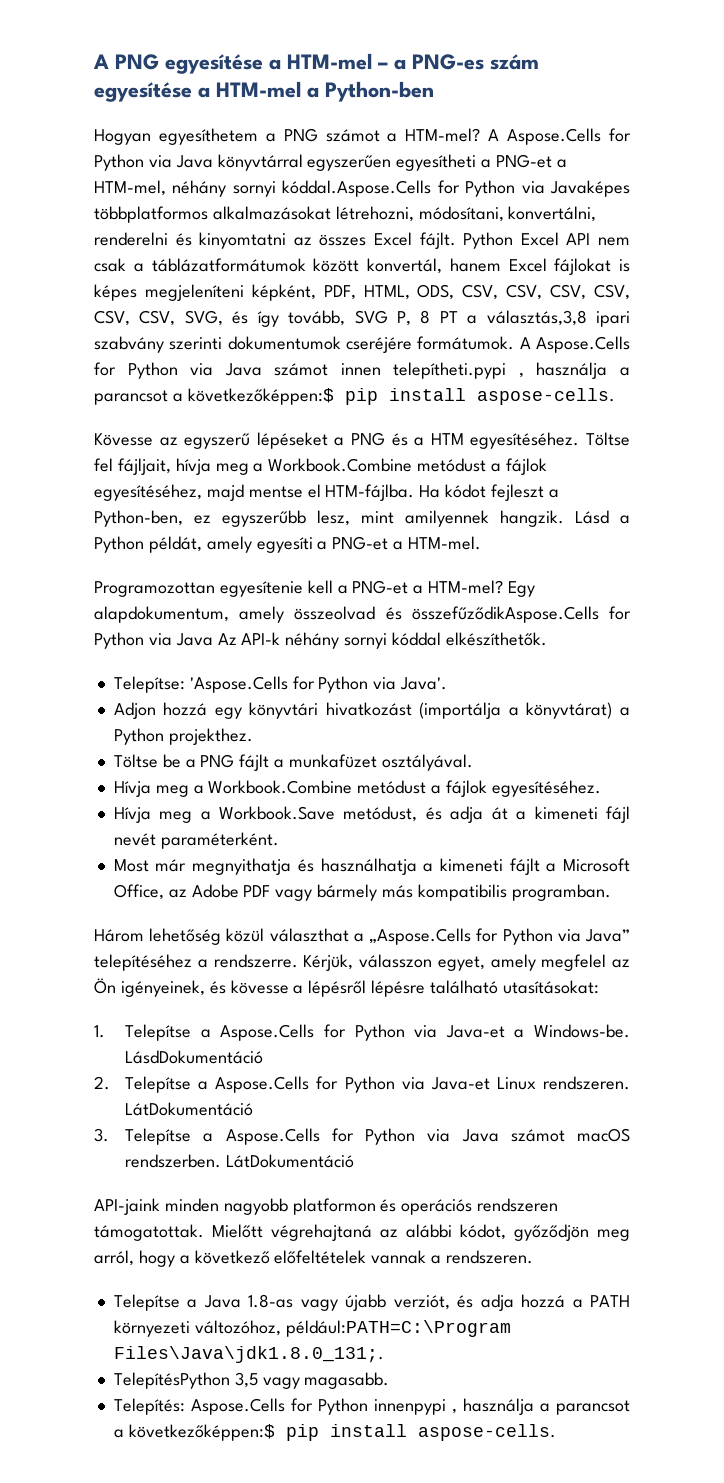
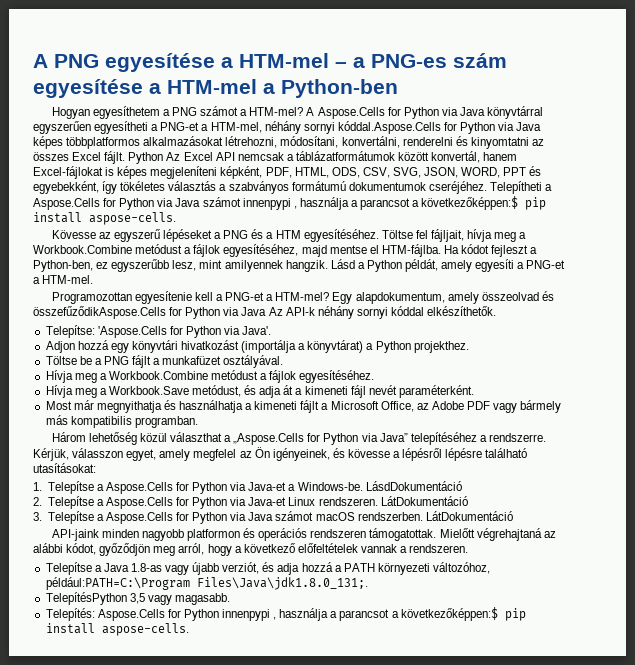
- A Aspose.Cells for Python via Java könyvtárral egyszerűen egyesítheti a PNG-et a HTM-mel, néhány sornyi kóddal.Aspose.Cells for Python via Javaképes többplatformos alkalmazásokat létrehozni, módosítani, konvertálni, renderelni és kinyomtatni az összes Excel fájlt.
+ A Aspose.Cells for Python via Java könyvtárral egyszerűen egyesítheti a PNG-et a HTM-mel, néhány sornyi kóddal.Aspose.Cells for Python via Java képes többplatformos alkalmazásokat létrehozni, módosítani, konvertálni, renderelni és kinyomtatni az összes Excel fájlt.
- Python Excel API nem csak a táblázatformátumok között konvertál, hanem Excel fájlokat is képes megjeleníteni képként, PDF, HTML, ODS, CSV, CSV, CSV, CSV, CSV, CSV, SVG, és így tovább, SVG P, 8 PT a választás,3,8 ipari szabvány szerinti dokumentumok cseréjére formátumok. A Aspose.Cells for Python via Java számot innen telepítheti.pypi , használja a parancsot a következőképpen:$ pip install aspose-cells.
+ Python Az Excel API nemcsak a táblázatformátumok között konvertál, hanem Excel-fájlokat is képes megjeleníteni képként, PDF, HTML, ODS, CSV, SVG, JSON, WORD, PPT és egyebekként, így tökéletes választás a szabványos formátumú dokumentumok cseréjéhez. Telepítheti a Aspose.Cells for Python via Java számot innenpypi , használja a parancsot a következőképpen:$ pip install aspose-cells.

